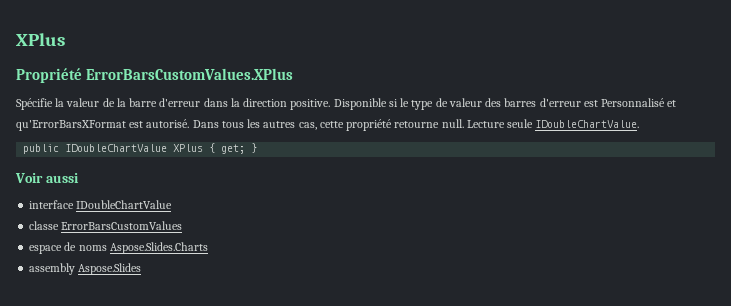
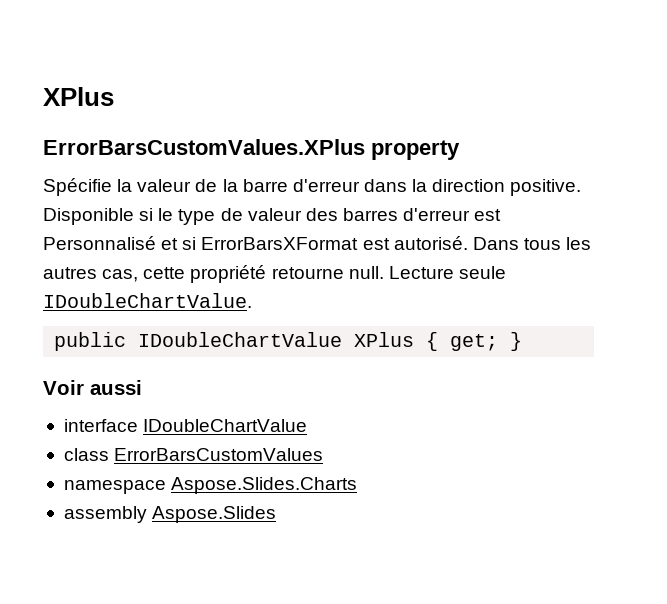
- Propriété ErrorBarsCustomValues.XPlus
+ ErrorBarsCustomValues.XPlus property
- Disponible si le type de valeur des barres d'erreur est Personnalisé et qu'ErrorBarsXFormat est autorisé.
+ Disponible si le type de valeur des barres d'erreur est Personnalisé et si ErrorBarsXFormat est autorisé.
- classe ErrorBarsCustomValues
+ class ErrorBarsCustomValues
- espace de noms Aspose.Slides.Charts
+ namespace Aspose.Slides.Charts

